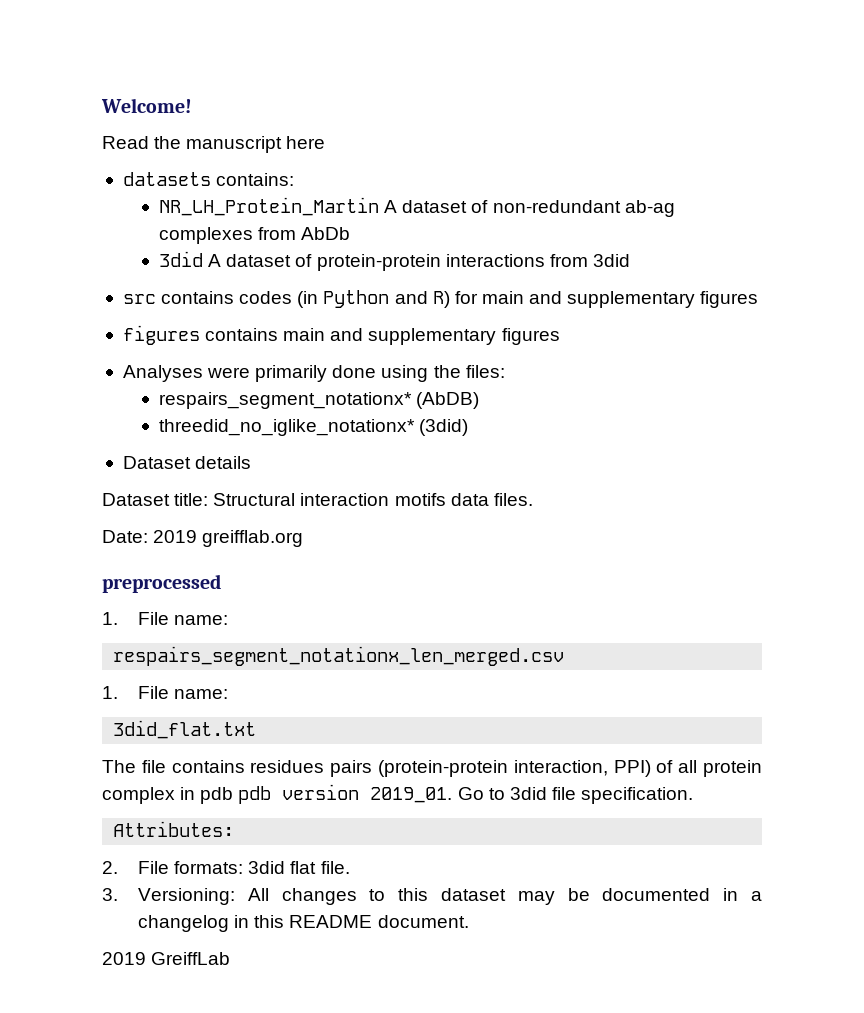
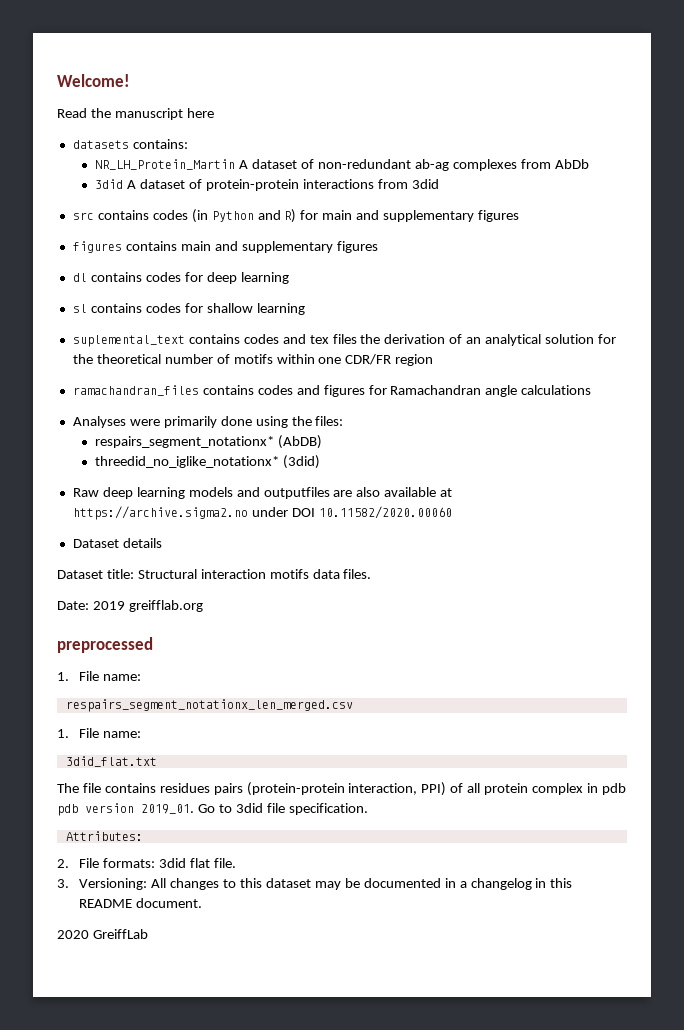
+ dl contains codes for deep learning
+ sl contains codes for shallow learning
+ suplemental_text contains codes and tex files the derivation of an analytical solution for the theoretical number of motifs within one CDR/FR region
+ ramachandran_files contains codes and figures for Ramachandran angle calculations
+ Raw deep learning models and outputfiles are also available at https://archive.sigma2.no under DOI 10.11582/2020.00060
- 2019 GreiffLab
+ 2020 GreiffLab

